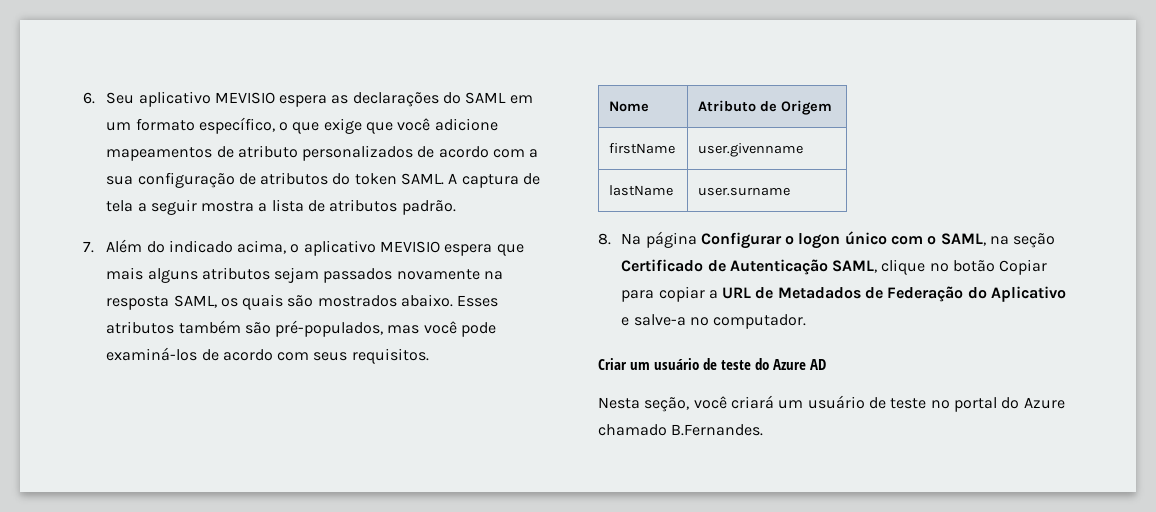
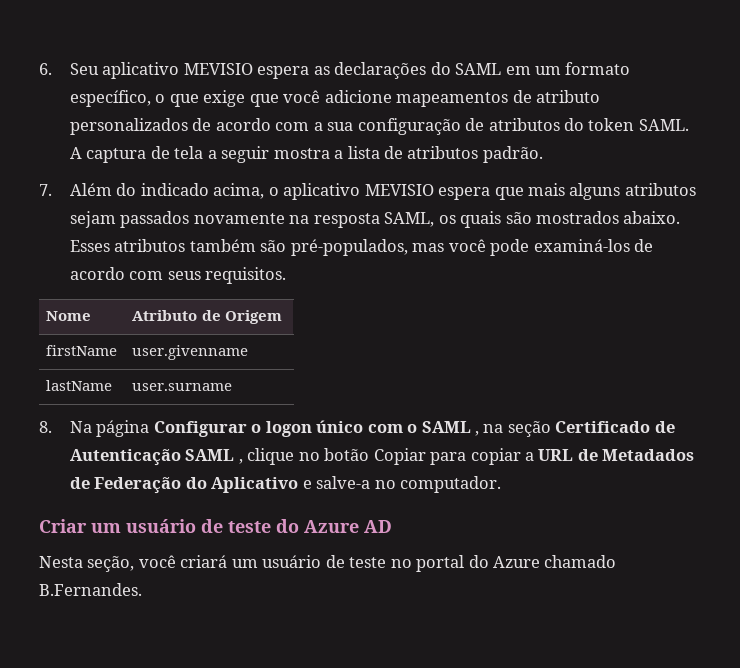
- 8. Na página Configurar o logon único com o SAML, na seção Certificado de Autenticação SAML, clique no botão Copiar para copiar a URL de Metadados de Federação do Aplicativo e salve-a no computador.
+ 8. Na página Configurar o logon único com o SAML , na seção Certificado de Autenticação SAML , clique no botão Copiar para copiar a URL de Metadados de Federação do Aplicativo e salve-a no computador.

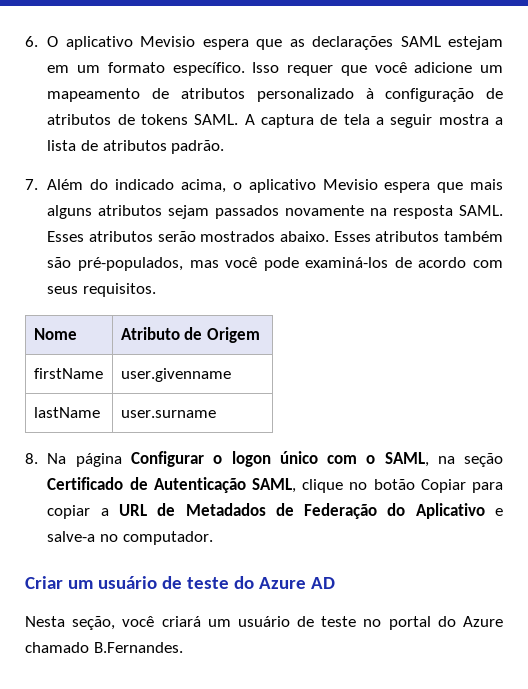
- 6. Seu aplicativo MEVISIO espera as declarações do SAML em um formato específico, o que exige que você adicione mapeamentos de atributo personalizados de acordo com a sua configuração de atributos do token SAML.
+ 6. O aplicativo Mevisio espera que as declarações SAML estejam em um formato específico. Isso requer que você adicione um mapeamento de atributos personalizado à configuração de atributos de tokens SAML.
- 7. Além do indicado acima, o aplicativo MEVISIO espera que mais alguns atributos sejam passados novamente na resposta SAML, os quais são mostrados abaixo.
+ 7. Além do indicado acima, o aplicativo Mevisio espera que mais alguns atributos sejam passados novamente na resposta SAML. Esses atributos serão mostrados abaixo.
- 8. Na página Configurar o logon único com o SAML , na seção Certificado de Autenticação SAML , clique no botão Copiar para copiar a URL de Metadados de Federação do Aplicativo e salve-a no computador.
+ 8. Na página Configurar o logon único com o SAML, na seção Certificado de Autenticação SAML, clique no botão Copiar para copiar a URL de Metadados de Federação do Aplicativo e salve-a no computador.

